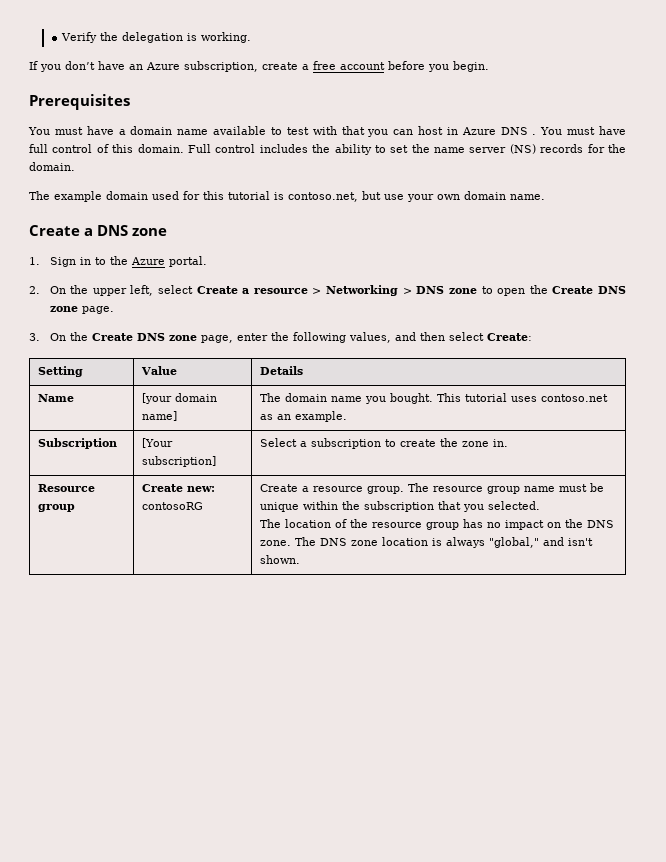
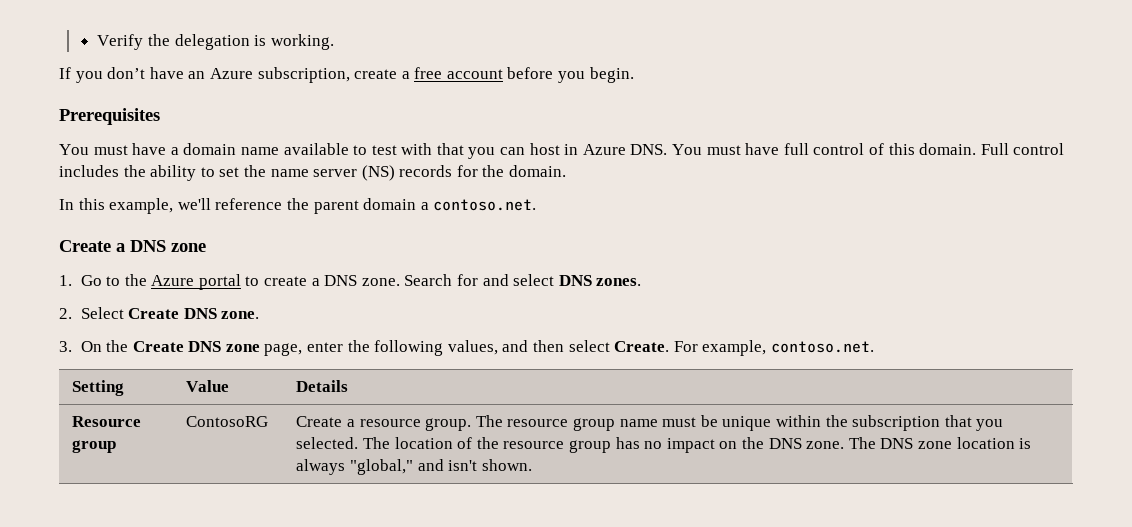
- You must have a domain name available to test with that you can host in Azure DNS . You must have full control of this domain.
+ You must have a domain name available to test with that you can host in Azure DNS. You must have full control of this domain.
- The example domain used for this tutorial is contoso.net, but use your own domain name.
+ In this example, we'll reference the parent domain a contoso.net.
- 1. Sign in to the Azure portal.
- 2. On the upper left, select Create a resource > Networking > DNS zone to open the Create DNS zone page.
+ 1. Go to the Azure portal to create a DNS zone. Search for and select DNS zones.
+ 2. Select Create DNS zone.
- 3. On the Create DNS zone page, enter the following values, and then select Create:
+ 3. On the Create DNS zone page, enter the following values, and then select Create. For example, contoso.net.
- Name | [your domain name] | The domain name you bought. This tutorial uses contoso.net as an example.
- Subscription | [Your subscription] | Select a subscription to create the zone in.
- Create new: contosoRG
+ ContosoRG
- The resource group name must be unique within the subscription that you selected.
- The location of the resource group has no impact on the DNS zone.
+ The resource group name must be unique within the subscription that you selected. The location of the resource group has no impact on the DNS zone.

